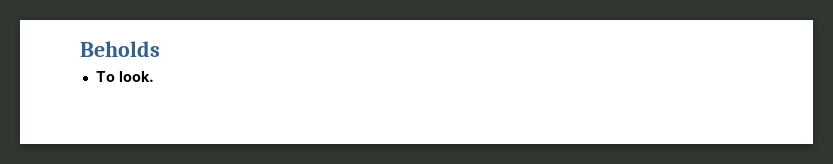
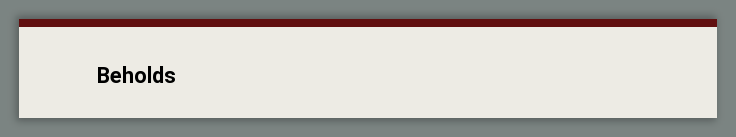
- To look.

